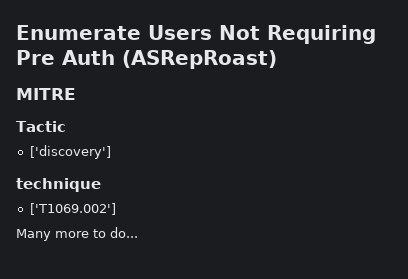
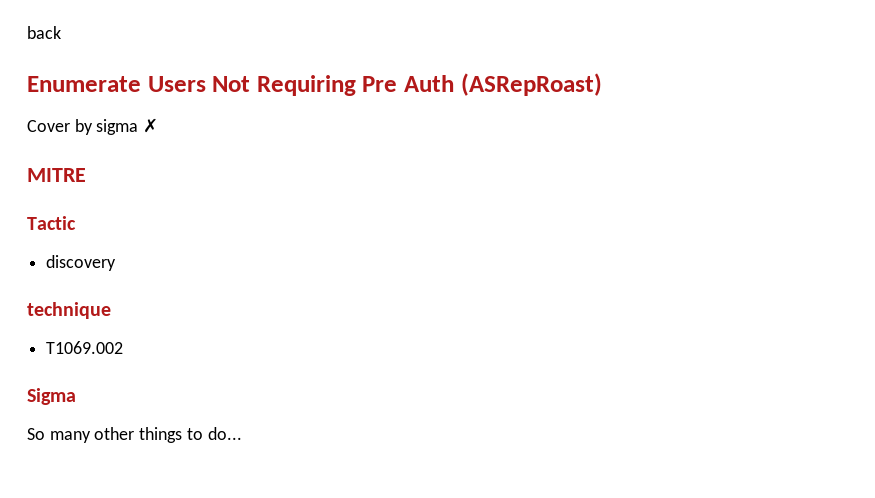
+ back
+ Cover by sigma ✗
- ['discovery']
+ discovery
- ['T1069.002']
- Many more to do...
+ T1069.002
+ Sigma
+ So many other things to do...

